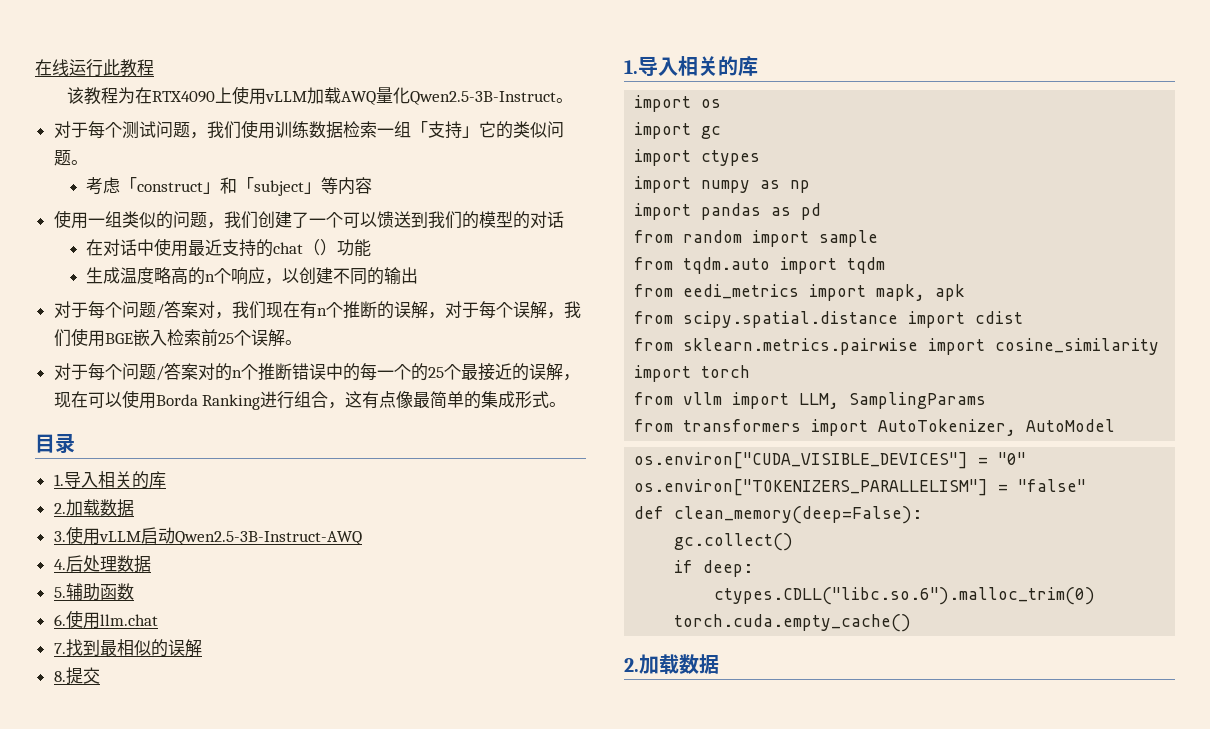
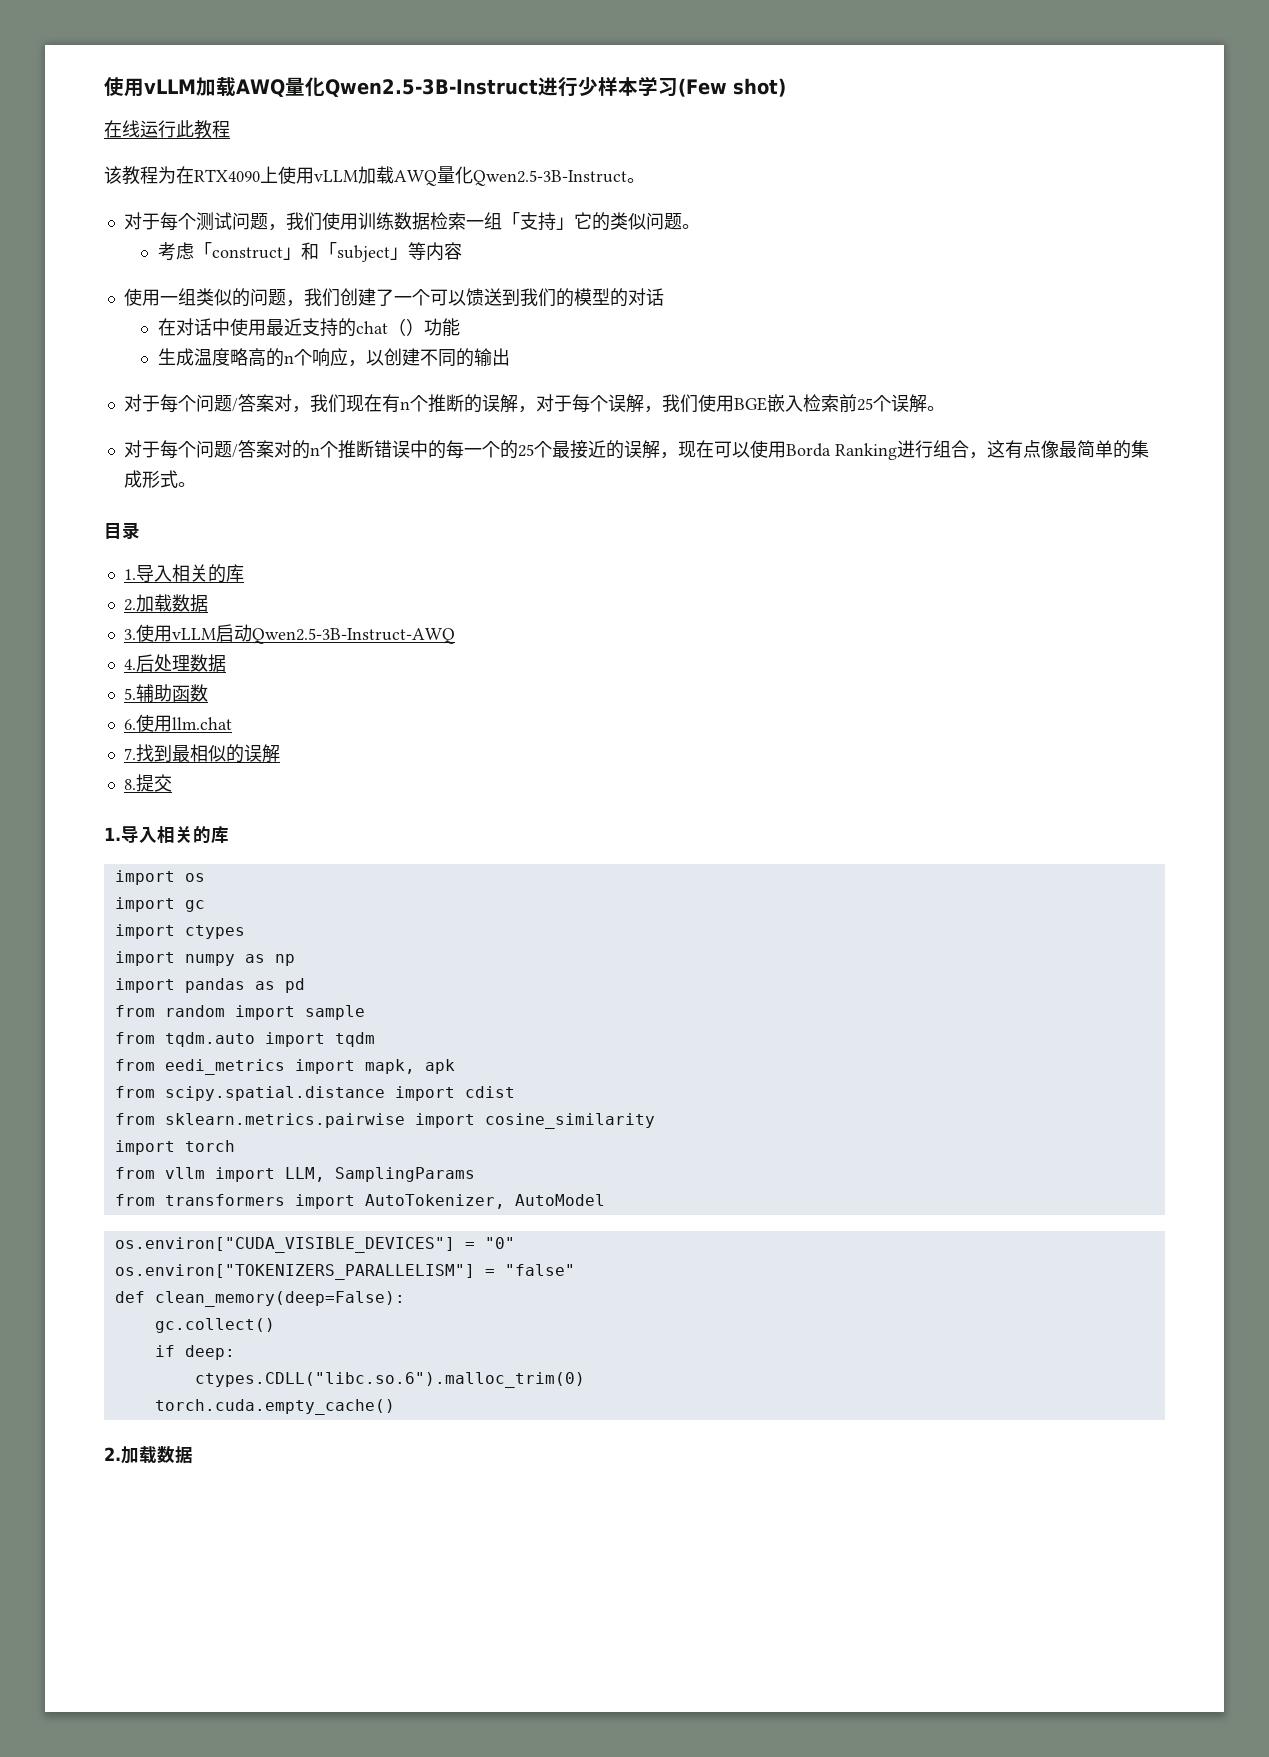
+ 使用vLLM加载AWQ量化Qwen2.5-3B-Instruct进行少样本学习(Few shot)

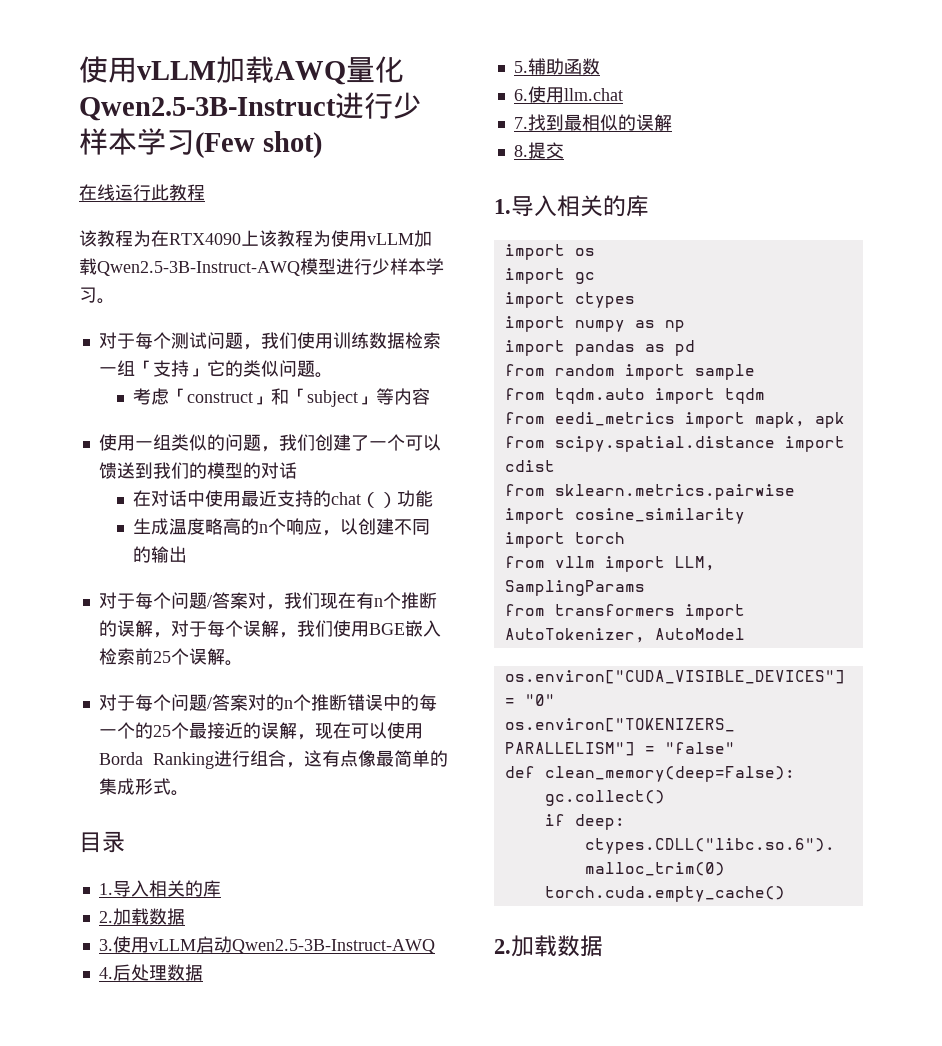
- 该教程为在RTX4090上使用vLLM加载AWQ量化Qwen2.5-3B-Instruct。
+ 该教程为在RTX4090上该教程为使用vLLM加载Qwen2.5-3B-Instruct-AWQ模型进行少样本学习。

